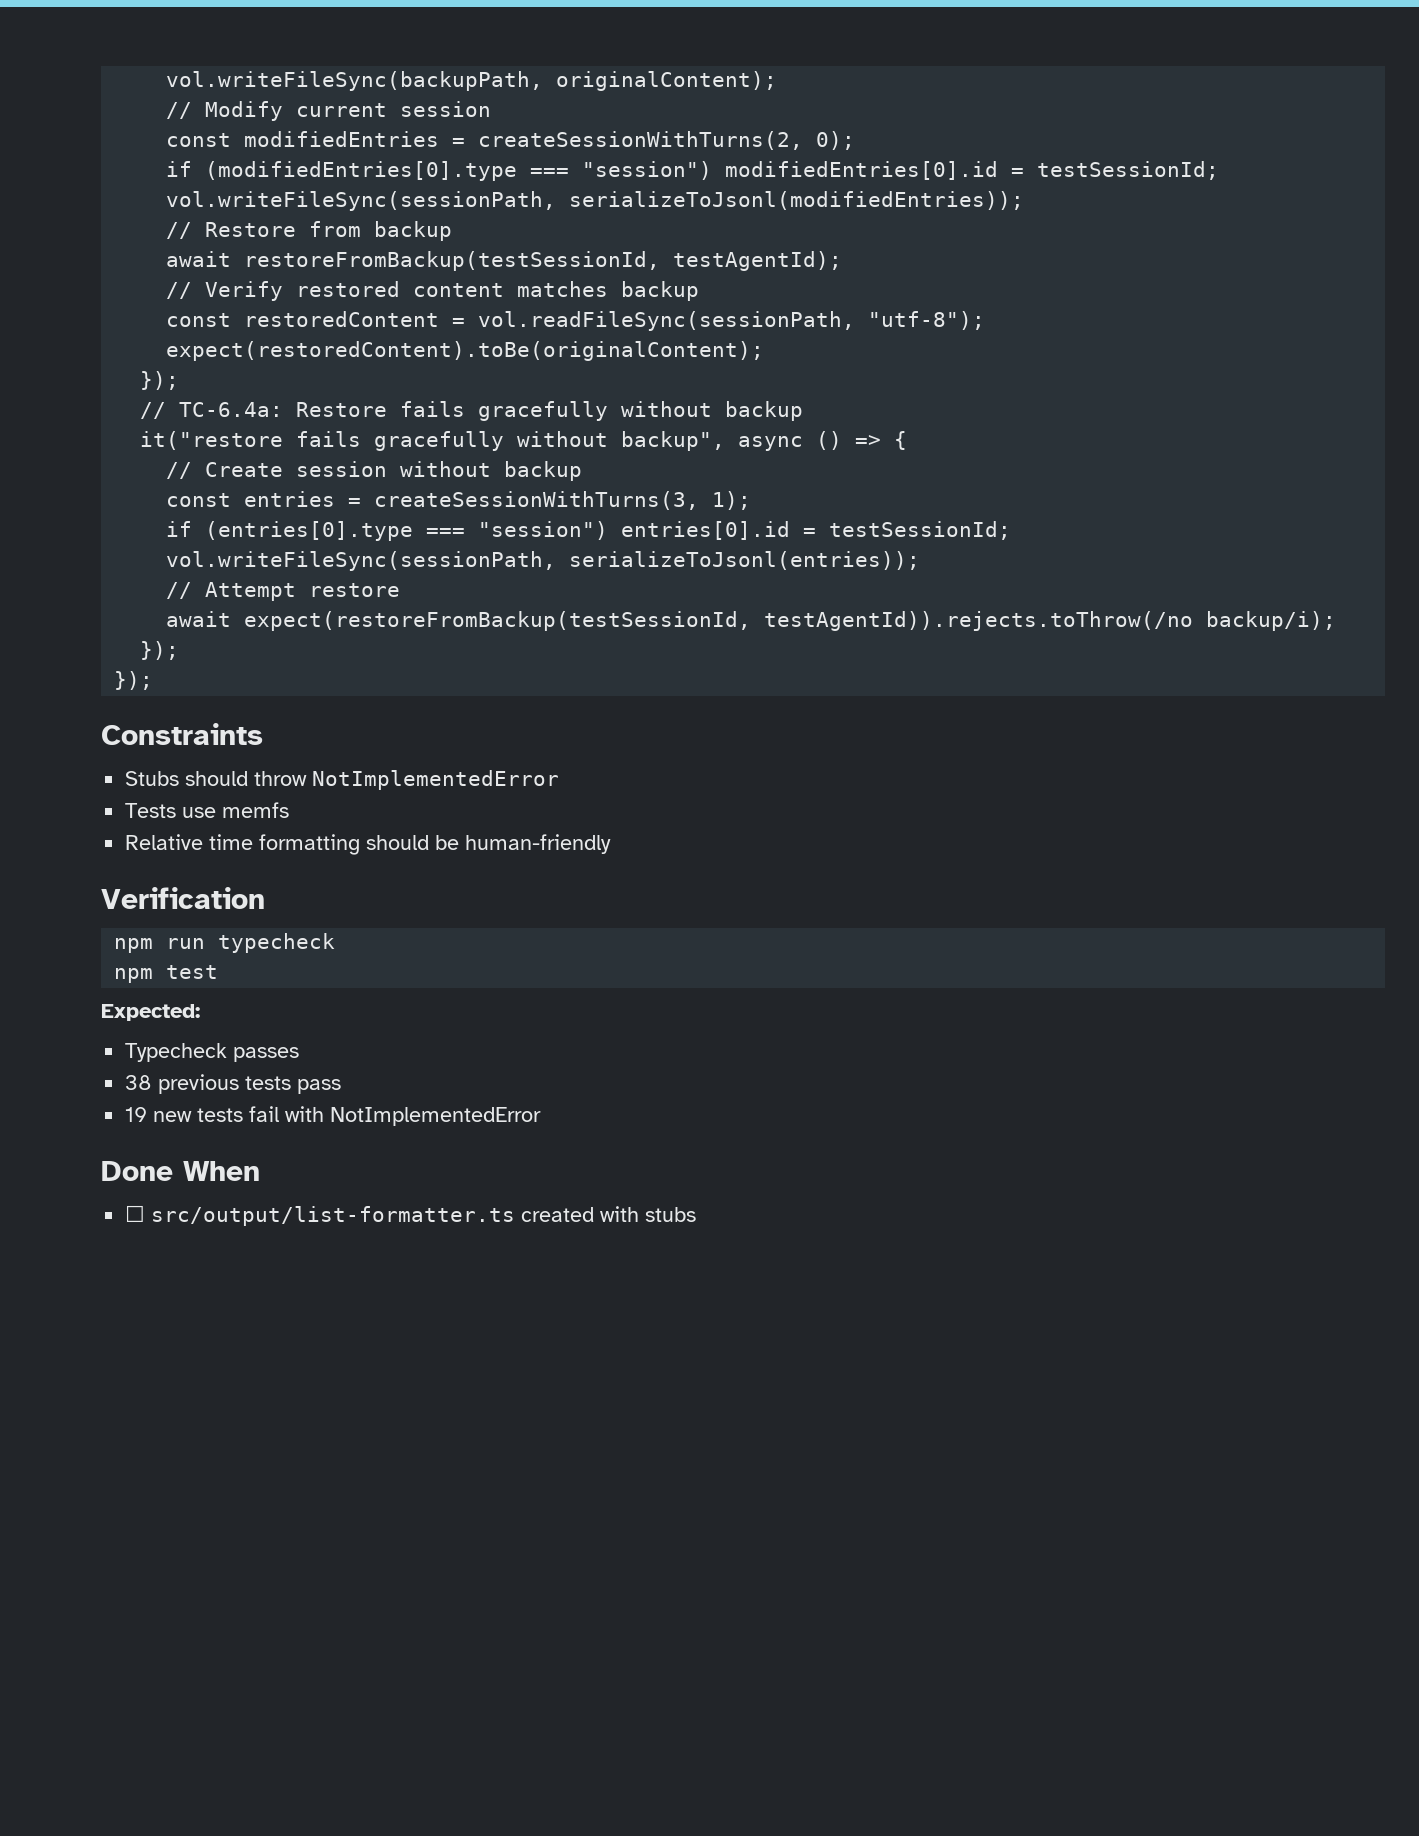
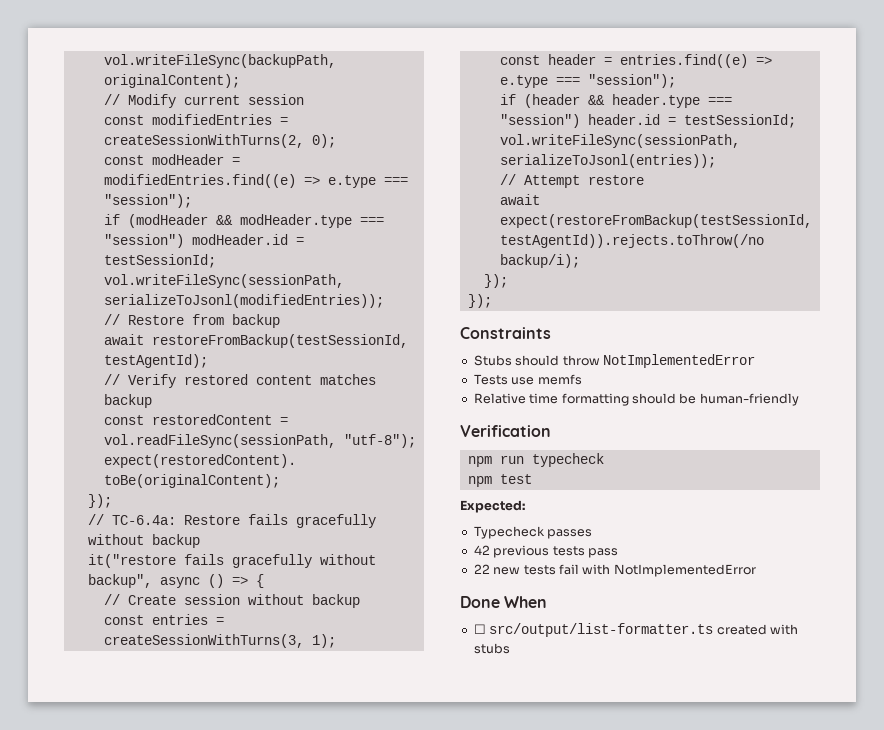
- if (modifiedEntries[0].type === "session") modifiedEntries[0].id = testSessionId;
+ const modHeader = modifiedEntries.find((e) => e.type === "session");
+ if (modHeader && modHeader.type === "session") modHeader.id = testSessionId;
- if (entries[0].type === "session") entries[0].id = testSessionId;
+ const header = entries.find((e) => e.type === "session");
+ if (header && header.type === "session") header.id = testSessionId;
- 38 previous tests pass
+ 42 previous tests pass
- 19 new tests fail with NotImplementedError
+ 22 new tests fail with NotImplementedError

